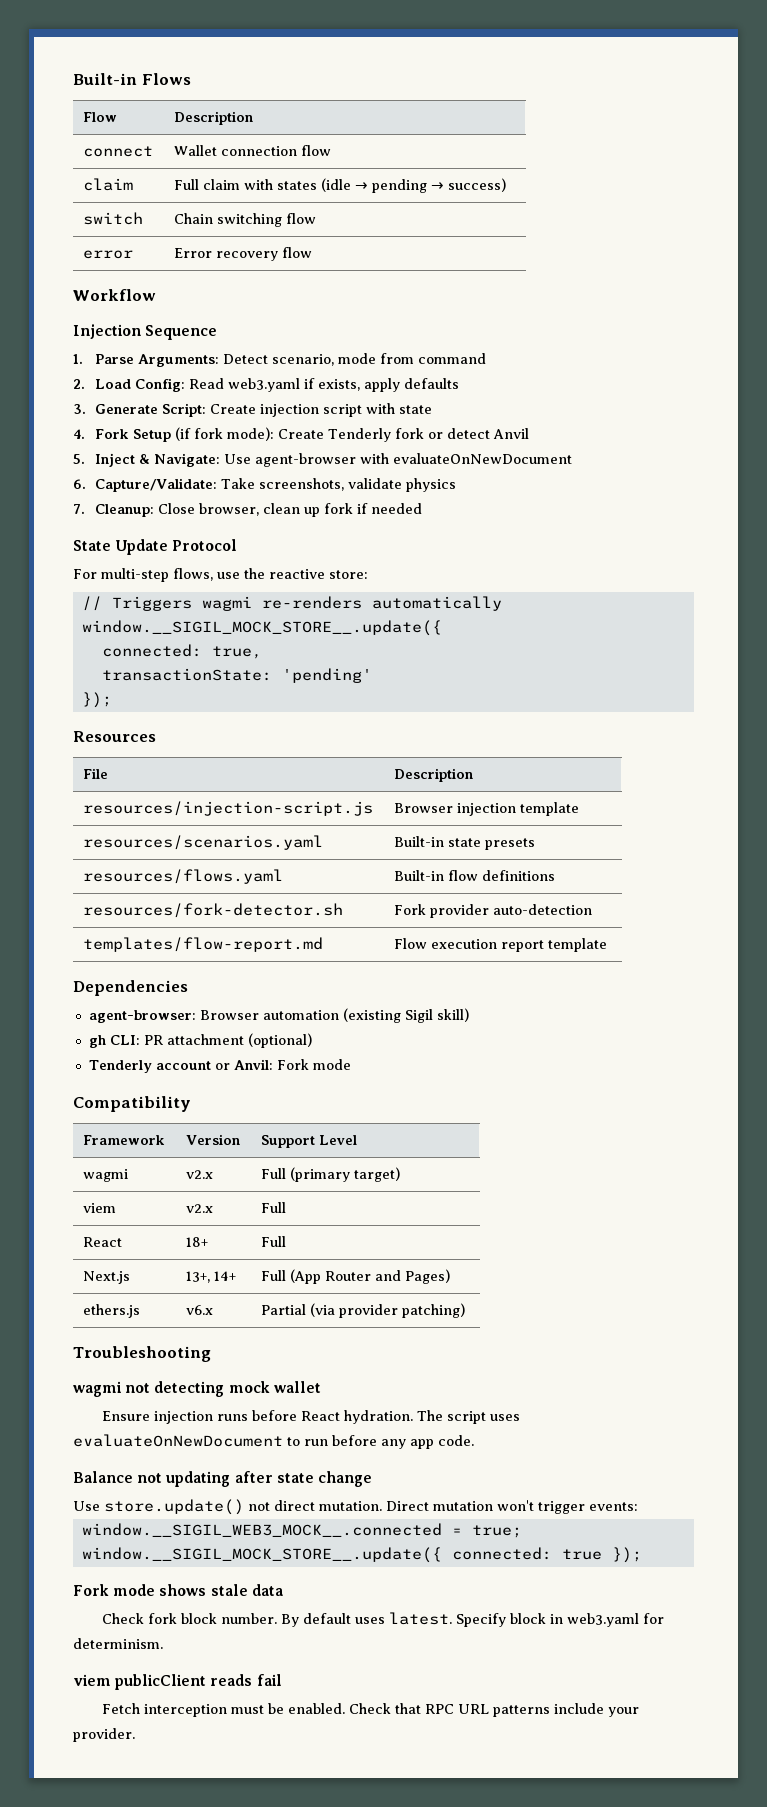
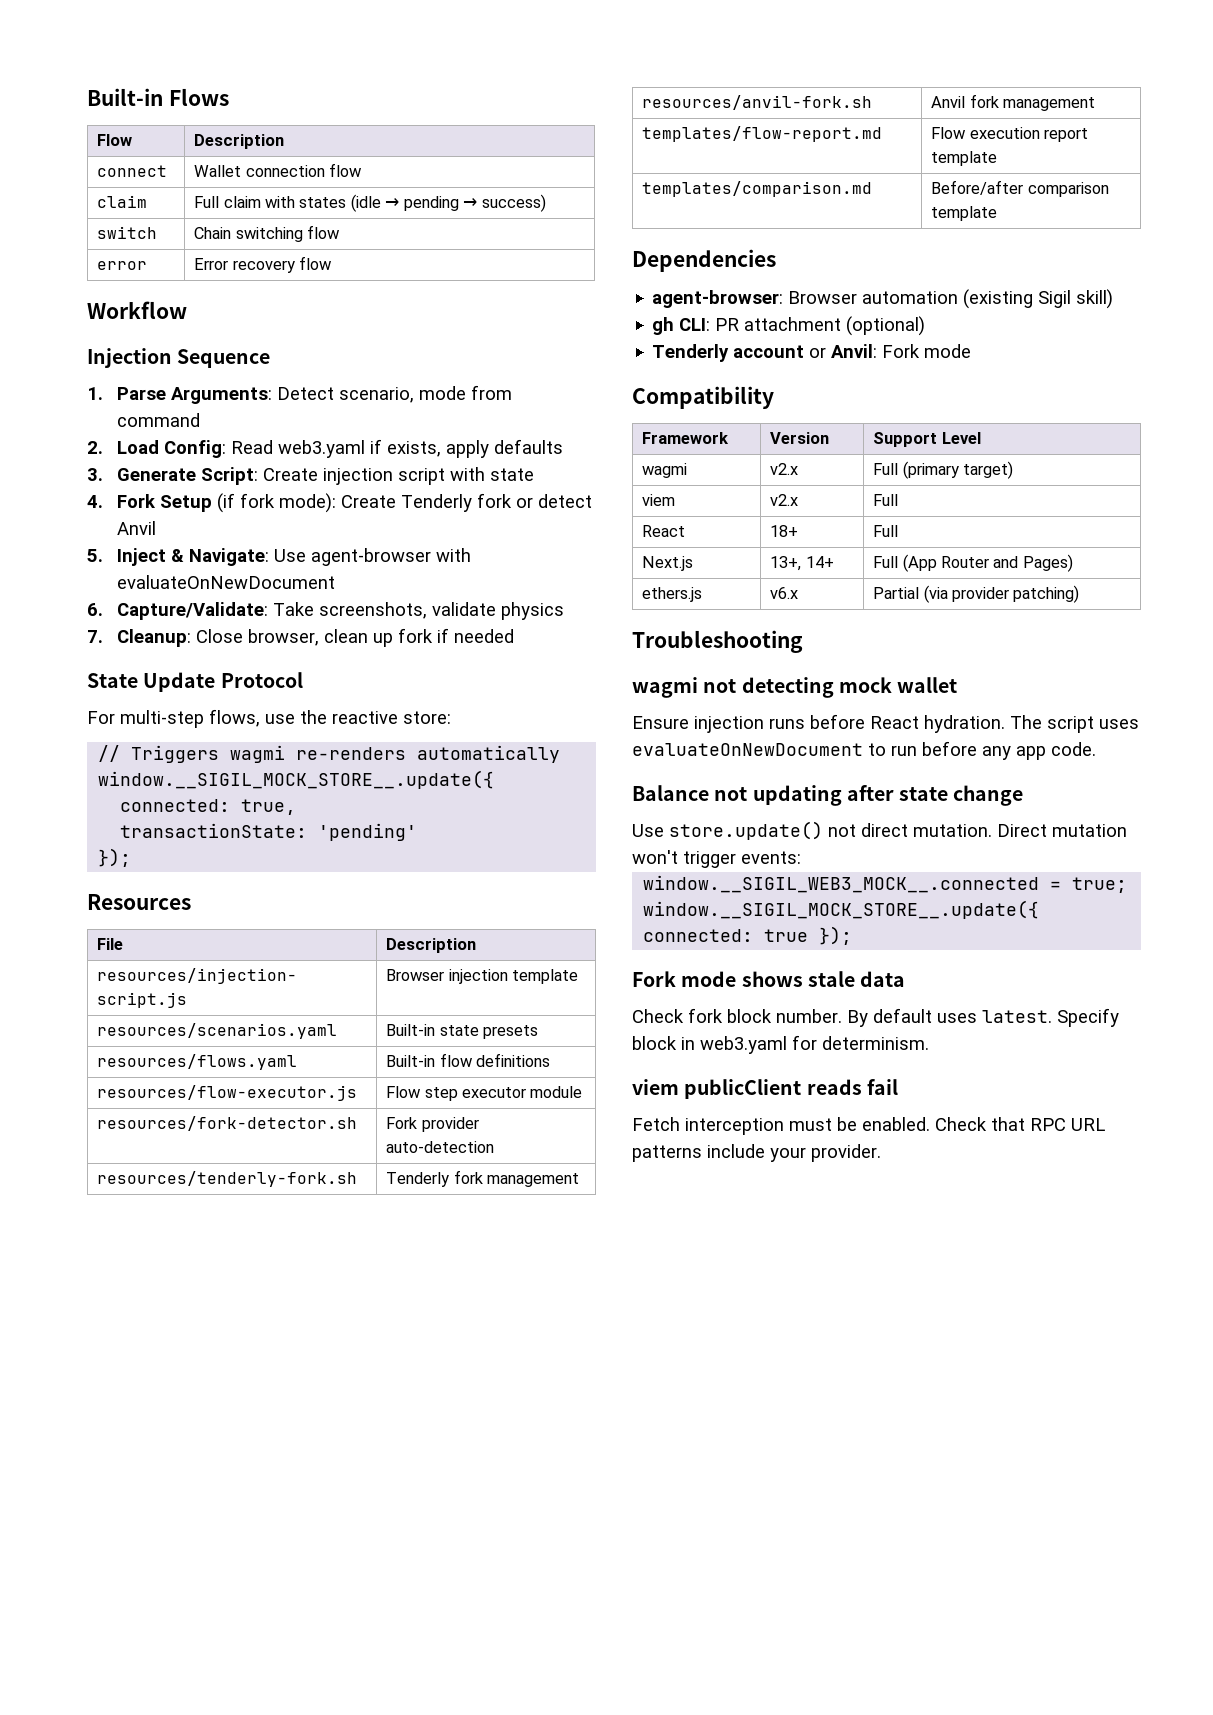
+ resources/flow-executor.js | Flow step executor module
+ resources/tenderly-fork.sh | Tenderly fork management
+ resources/anvil-fork.sh | Anvil fork management
+ templates/comparison.md | Before/after comparison template

